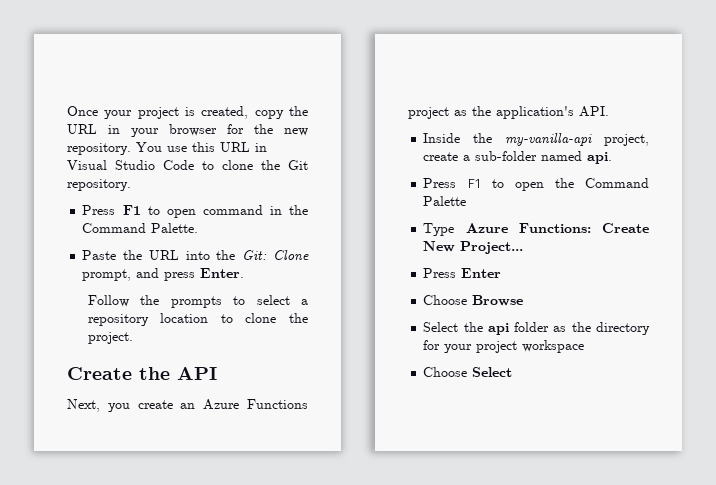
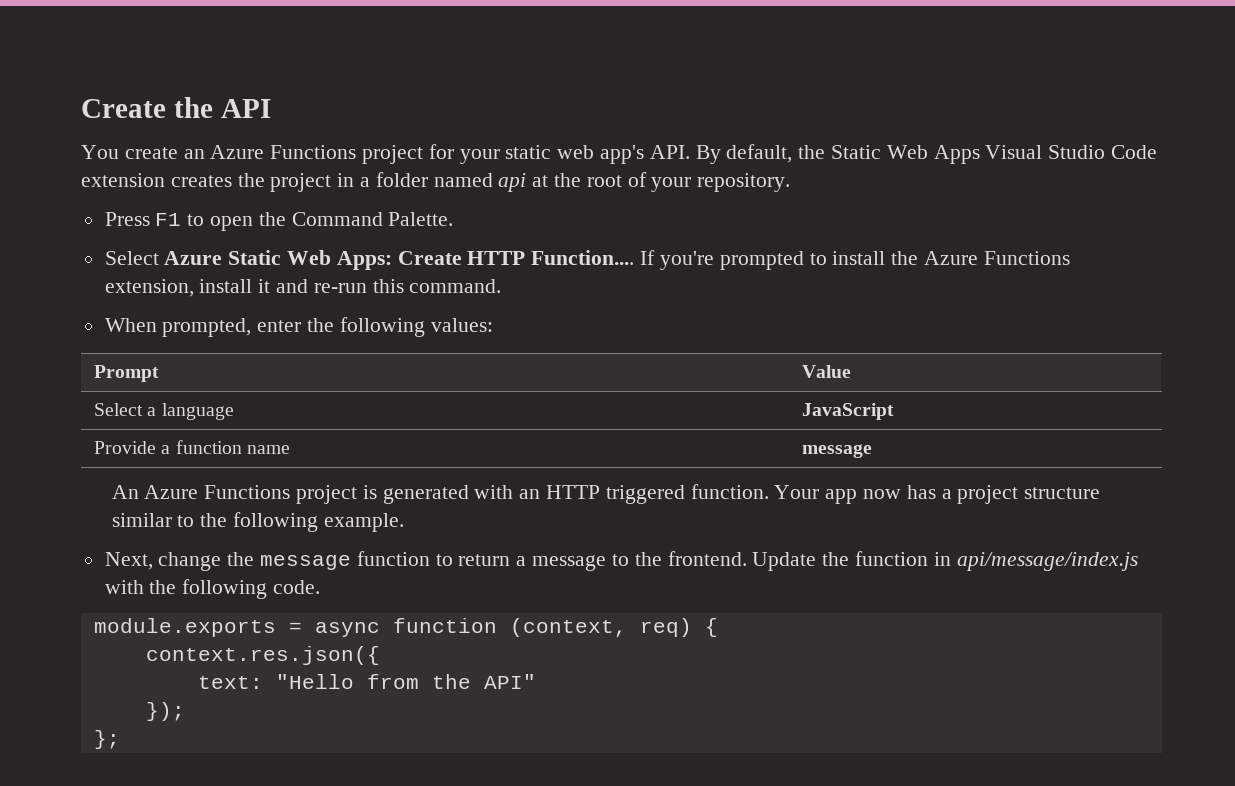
- Once your project is created, copy the URL in your browser for the new repository. You use this URL in Visual Studio Code to clone the Git repository.
- Press F1 to open command in the Command Palette.
- Paste the URL into the Git: Clone prompt, and press Enter.
- Follow the prompts to select a repository location to clone the project.
- Next, you create an Azure Functions project as the application's API.
- Inside the my-vanilla-api project, create a sub-folder named api.
+ You create an Azure Functions project for your static web app's API. By default, the Static Web Apps Visual Studio Code extension creates the project in a folder named api at the root of your repository.
- Press F1 to open the Command Palette
- Type Azure Functions: Create New Project...
- Press Enter
- Choose Browse
- Select the api folder as the directory for your project workspace
- Choose Select
+ Press F1 to open the Command Palette.
+ Select Azure Static Web Apps: Create HTTP Function.... If you're prompted to install the Azure Functions extension, install it and re-run this command.
+ When prompted, enter the following values:
+ Prompt | Value
+ Select a language | JavaScript
+ Provide a function name | message
+ An Azure Functions project is generated with an HTTP triggered function. Your app now has a project structure similar to the following example.
+ Next, change the message function to return a message to the frontend. Update the function in api/message/index.js with the following code.
+ module.exports = async function (context, req) {
+ context.res.json({
+ text: "Hello from the API"
+ });
+ };

